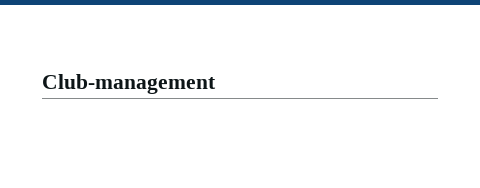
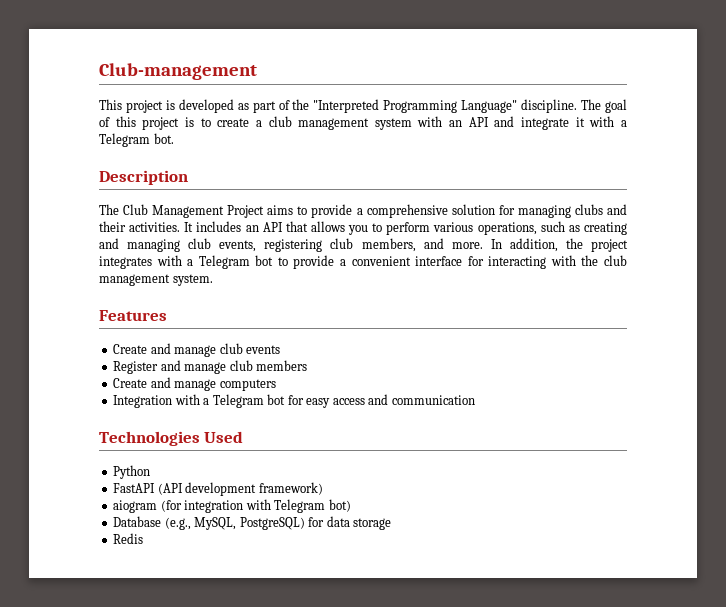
+ This project is developed as part of the "Interpreted Programming Language" discipline. The goal of this project is to create a club management system with an API and integrate it with a Telegram bot.
+ Description
+ The Club Management Project aims to provide a comprehensive solution for managing clubs and their activities. It includes an API that allows you to perform various operations, such as creating and managing club events, registering club members, and more. In addition, the project integrates with a Telegram bot to provide a convenient interface for interacting with the club management system.
+ Features
+ Create and manage club events
+ Register and manage club members
+ Create and manage computers
+ Integration with a Telegram bot for easy access and communication
+ Technologies Used
+ Python
+ FastAPI (API development framework)
+ aiogram (for integration with Telegram bot)
+ Database (e.g., MySQL, PostgreSQL) for data storage
+ Redis

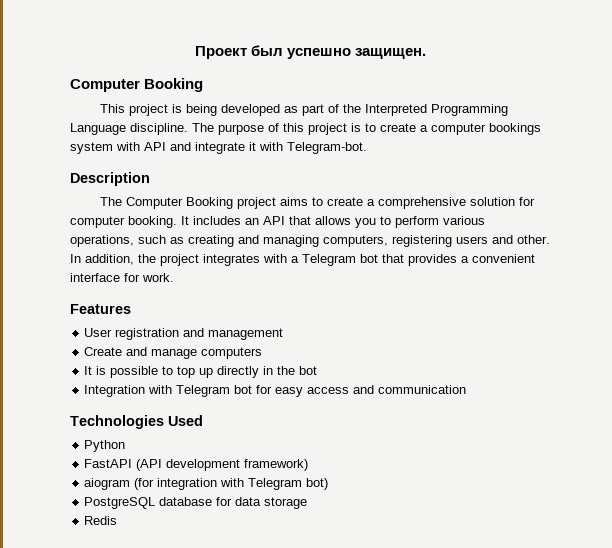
- Club-management
+ Проект был успешно защищен.
+ Computer Booking
- This project is developed as part of the "Interpreted Programming Language" discipline.
+ This project is being developed as part of the Interpreted Programming Language discipline.
- The goal of this project is to create a club management system with an API and integrate it with a Telegram bot.
+ The purpose of this project is to create a computer bookings system with API and integrate it with Telegram-bot.
- The Club Management Project aims to provide a comprehensive solution for managing clubs and their activities.
+ The Computer Booking project aims to create a comprehensive solution for computer booking.
- It includes an API that allows you to perform various operations, such as creating and managing club events, registering club members, and more.
+ It includes an API that allows you to perform various operations, such as creating and managing computers, registering users and other.
- In addition, the project integrates with a Telegram bot to provide a convenient interface for interacting with the club management system.
+ In addition, the project integrates with a Telegram bot that provides a convenient interface for work.
  Features
- Create and manage club events
- Register and manage club members
+ User registration and management
  Create and manage computers
+ It is possible to top up directly in the bot
- Integration with a Telegram bot for easy access and communication
+ Integration with Telegram bot for easy access and communication
- Database (e.g., MySQL, PostgreSQL) for data storage
+ PostgreSQL database for data storage

